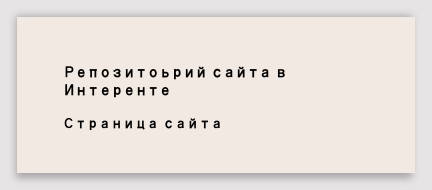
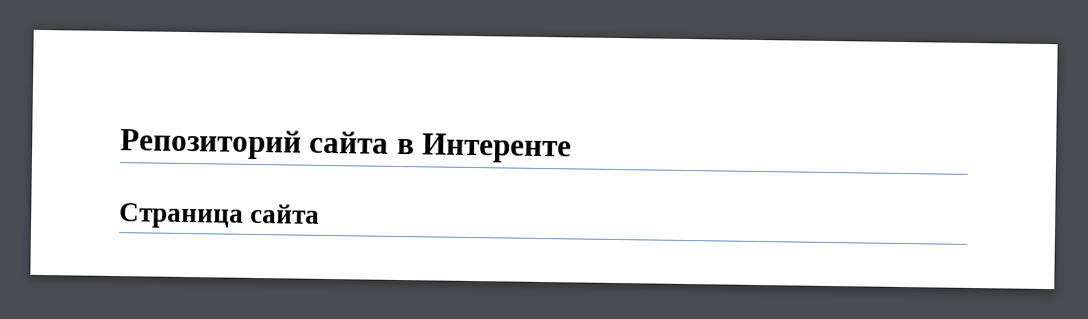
- Репозитоьрий сайта в Интеренте
+ Репозиторий сайта в Интеренте

